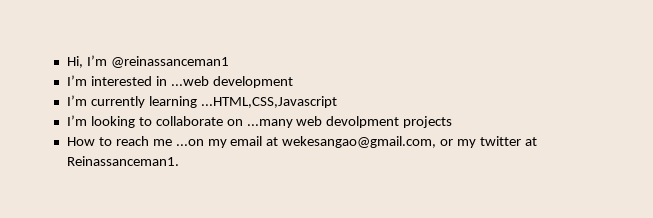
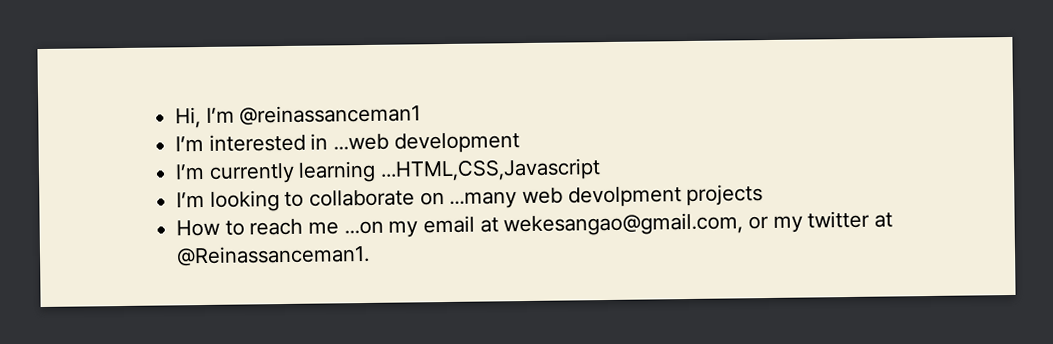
- How to reach me ...on my email at wekesangao@gmail.com, or my twitter at Reinassanceman1.
+ How to reach me ...on my email at wekesangao@gmail.com, or my twitter at @Reinassanceman1.

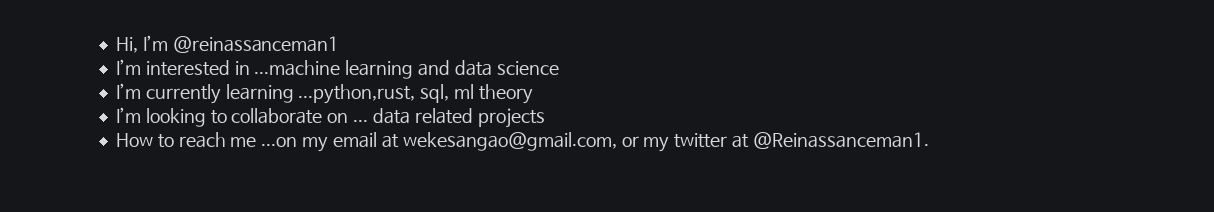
- I’m interested in ...web development
+ I’m interested in ...machine learning and data science
- I’m currently learning ...HTML,CSS,Javascript
+ I’m currently learning ...python,rust, sql, ml theory
- I’m looking to collaborate on ...many web devolpment projects
+ I’m looking to collaborate on ... data related projects

